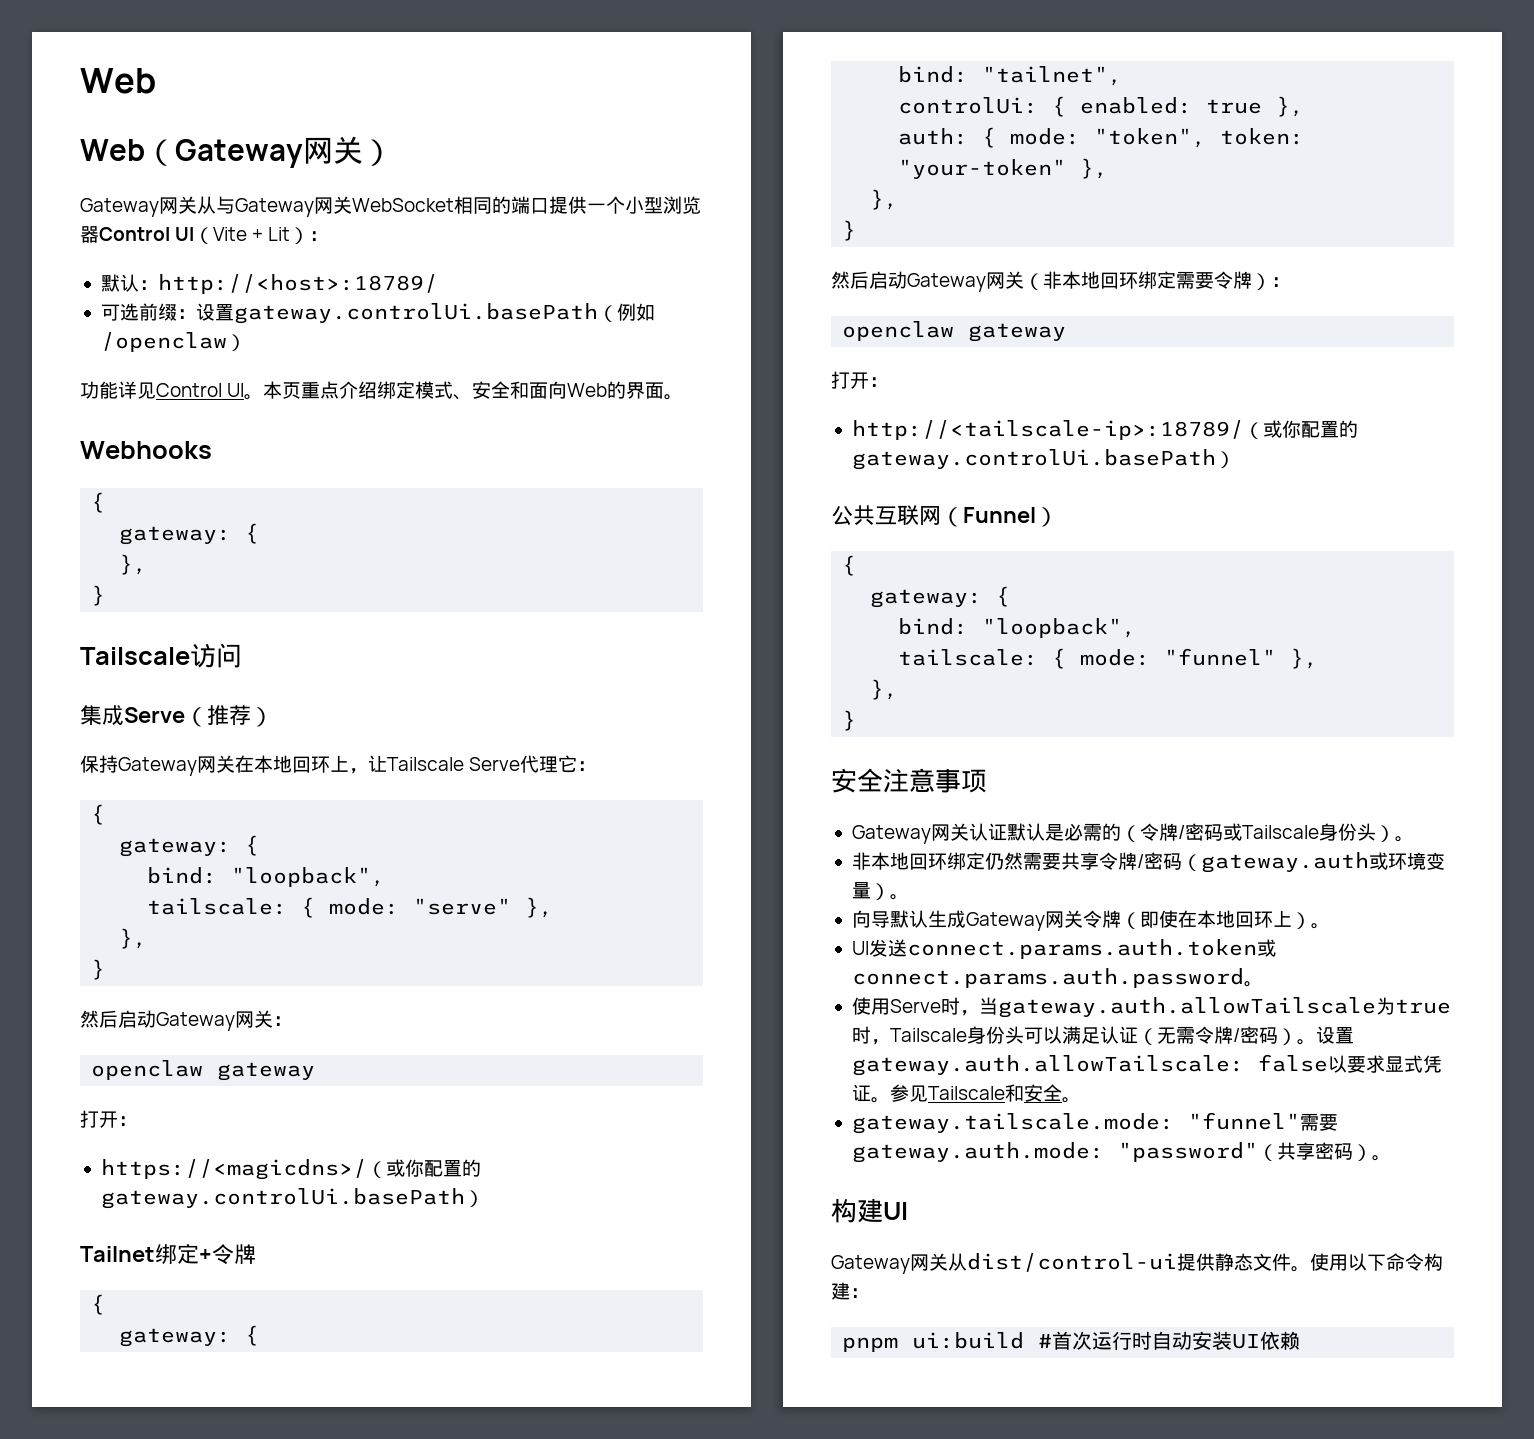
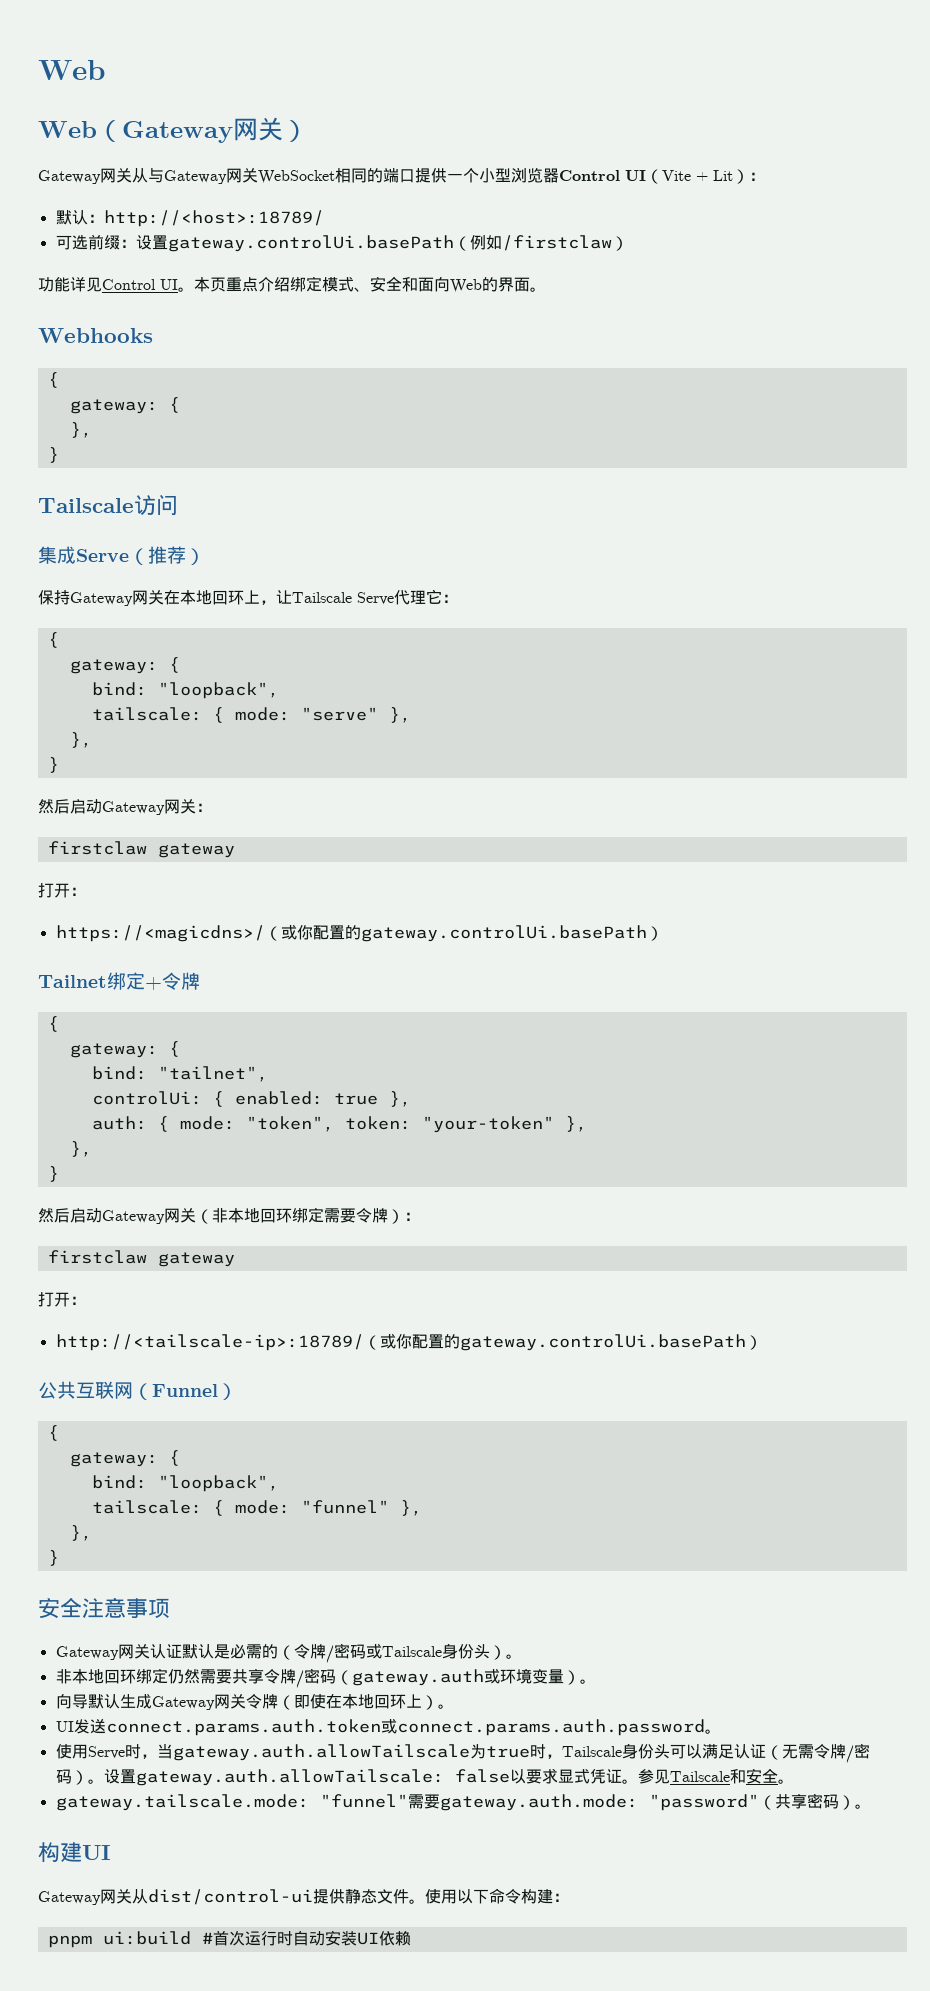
- 可选前缀：设置gateway.controlUi.basePath（例如/openclaw）
+ 可选前缀：设置gateway.controlUi.basePath（例如/firstclaw）
  然后启动Gateway网关：
- openclaw gateway
+ firstclaw gateway
  然后启动Gateway网关（非本地回环绑定需要令牌）：
- openclaw gateway
+ firstclaw gateway

